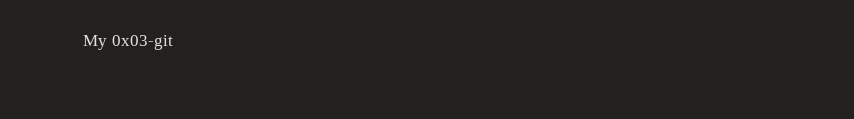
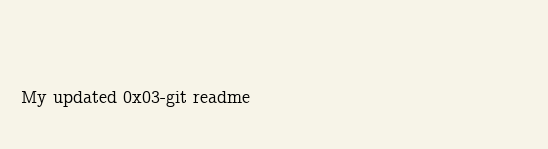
- My 0x03-git
+ My updated 0x03-git readme

